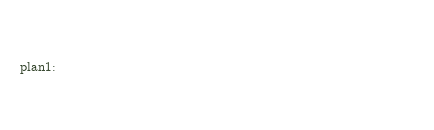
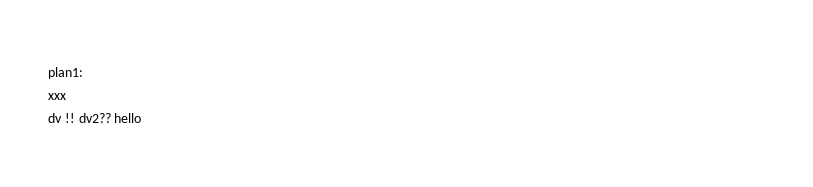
+ xxx
+ dv !! dv2?? hello

